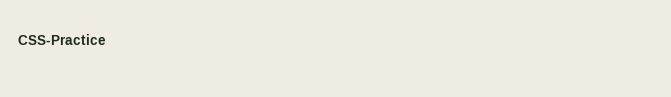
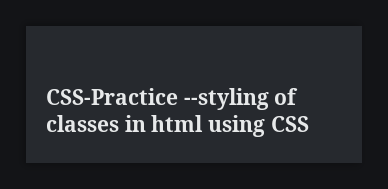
- CSS-Practice
+ CSS-Practice --styling of classes in html using CSS

